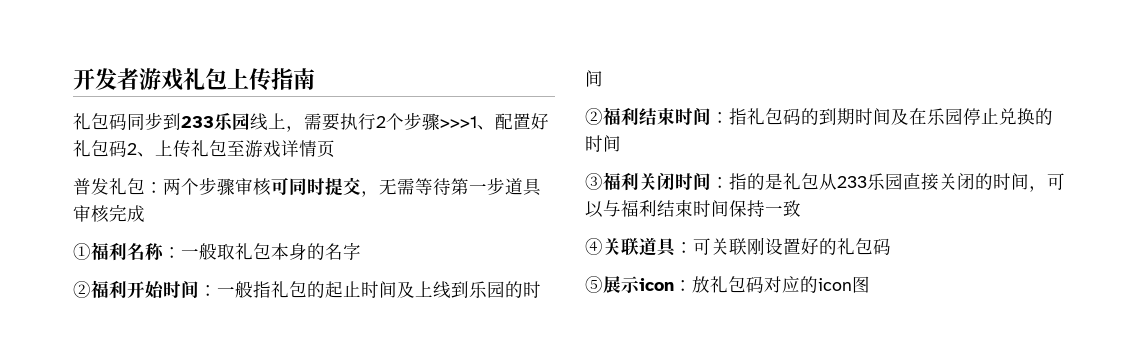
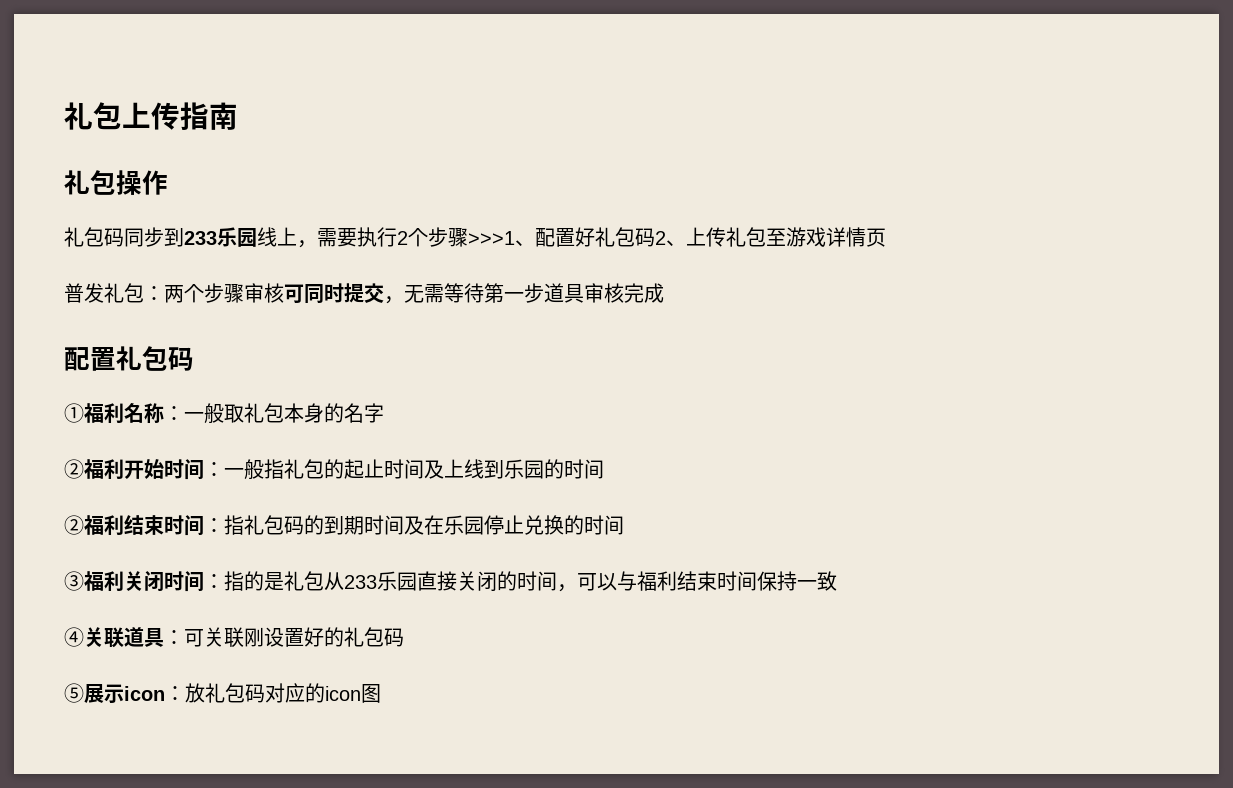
- 开发者游戏礼包上传指南
+ 礼包上传指南
+ 礼包操作
+ 配置礼包码

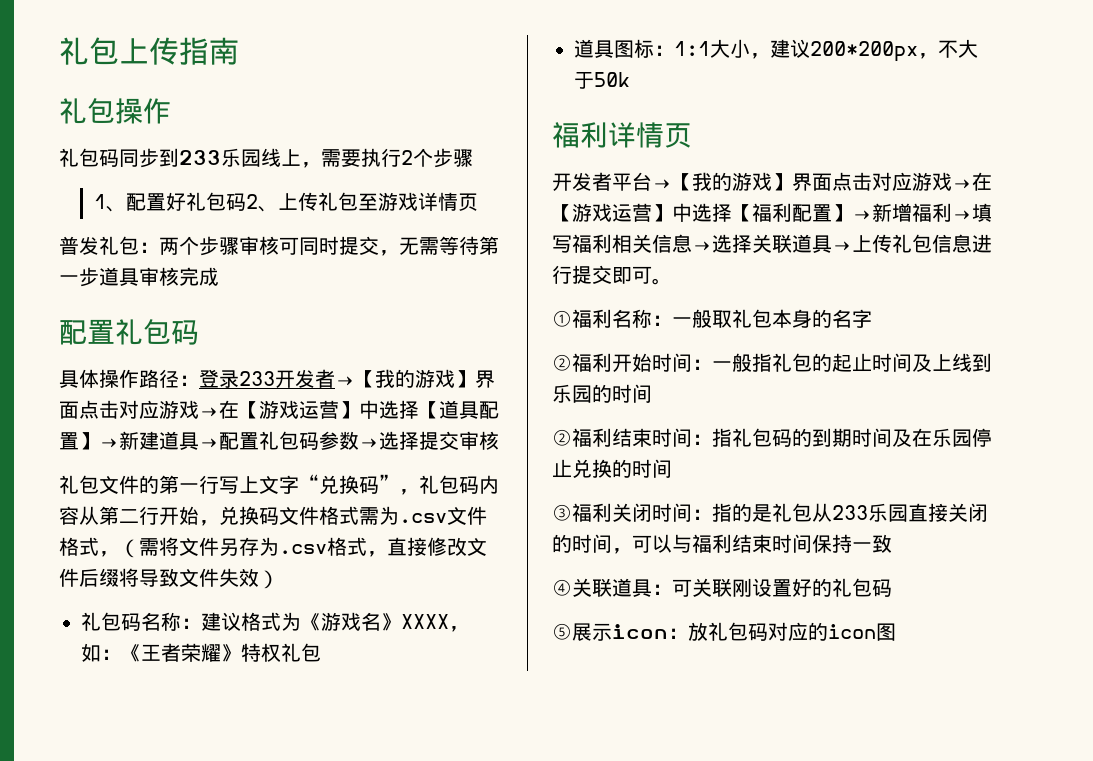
- 礼包码同步到233乐园线上，需要执行2个步骤>>>1、配置好礼包码2、上传礼包至游戏详情页
+ 礼包码同步到233乐园线上，需要执行2个步骤
+ 1、配置好礼包码2、上传礼包至游戏详情页
+ 具体操作路径：登录233开发者→【我的游戏】界面点击对应游戏→在【游戏运营】中选择【道具配置】→新建道具→配置礼包码参数→选择提交审核
+ 礼包文件的第一行写上文字“兑换码”，礼包码内容从第二行开始，兑换码文件格式需为.csv文件格式，（需将文件另存为.csv格式，直接修改文件后缀将导致文件失效）
+ 礼包码名称：建议格式为《游戏名》XXXX，如：《王者荣耀》特权礼包
+ 道具图标：1:1大小，建议200*200px，不大于50k
+ 福利详情页
+ 开发者平台→【我的游戏】界面点击对应游戏→在【游戏运营】中选择【福利配置】→新增福利→填写福利相关信息→选择关联道具→上传礼包信息进行提交即可。

